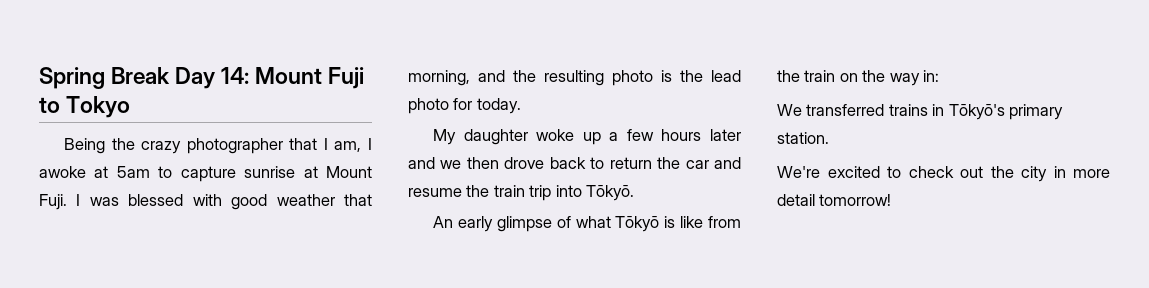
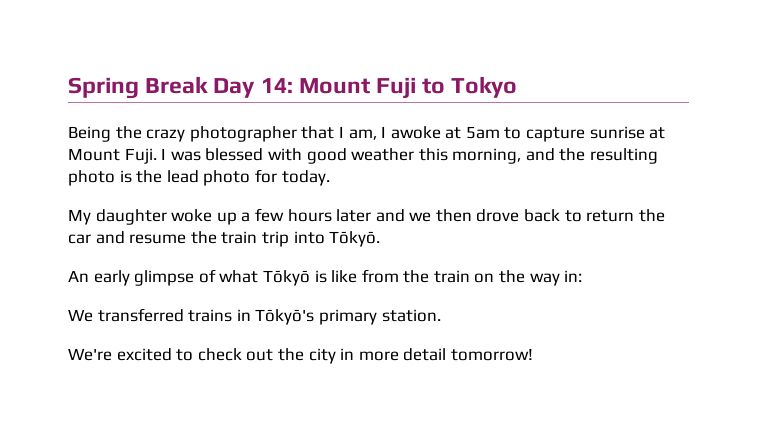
- I was blessed with good weather that morning, and the resulting photo is the lead photo for today.
+ I was blessed with good weather this morning, and the resulting photo is the lead photo for today.

